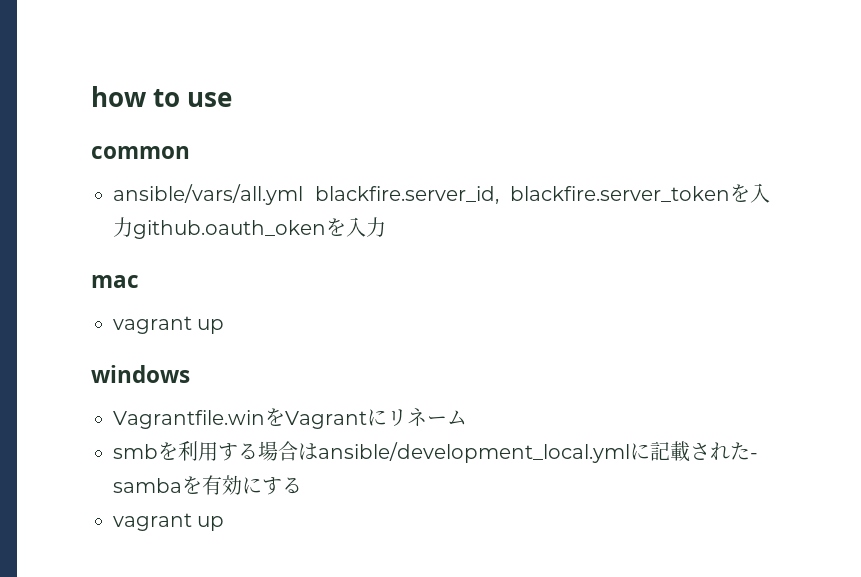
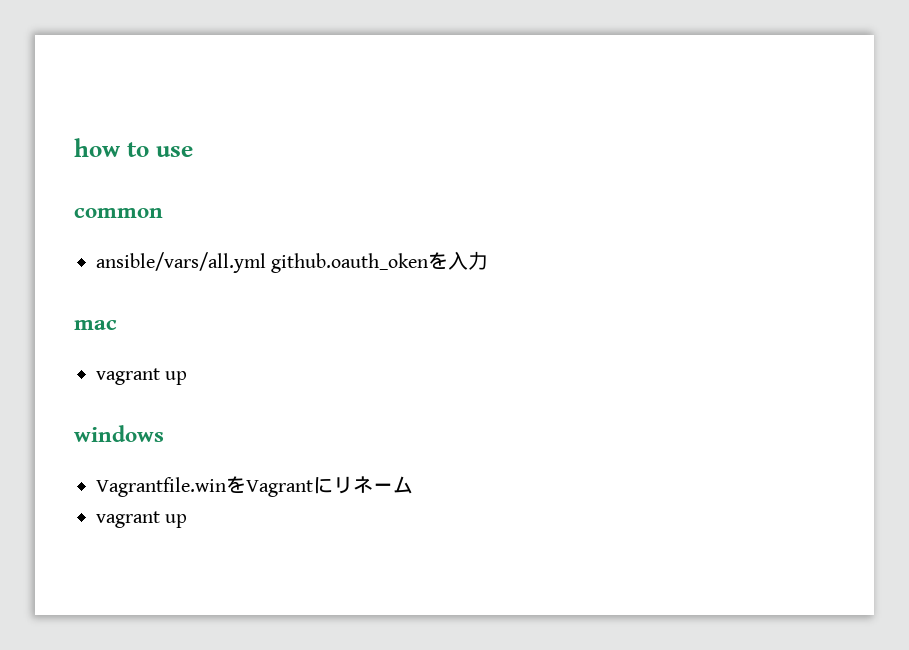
- ansible/vars/all.yml blackfire.server_id, blackfire.server_tokenを入力github.oauth_okenを入力
+ ansible/vars/all.yml github.oauth_okenを入力
- smbを利用する場合はansible/development_local.ymlに記載された- sambaを有効にする

